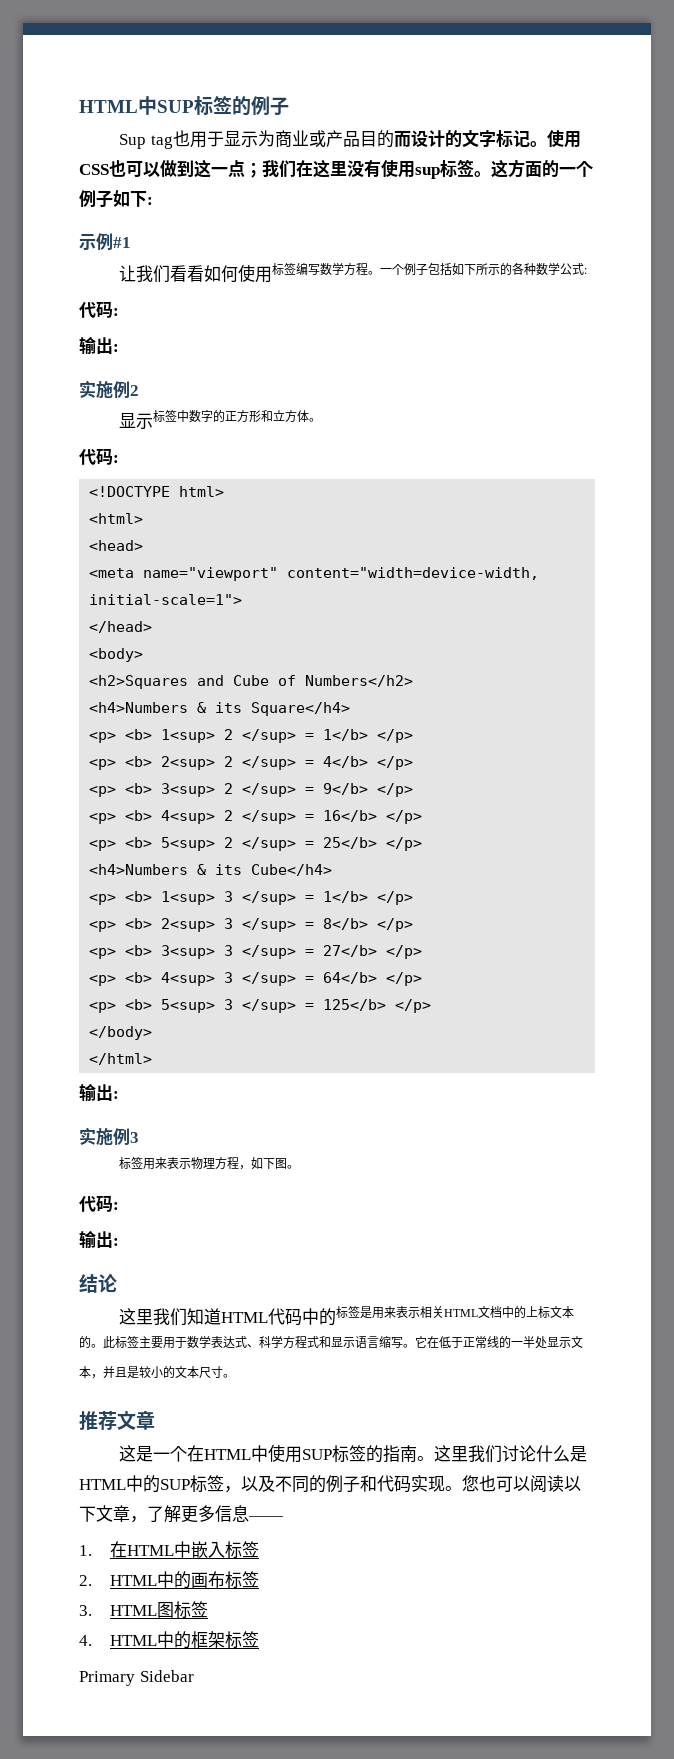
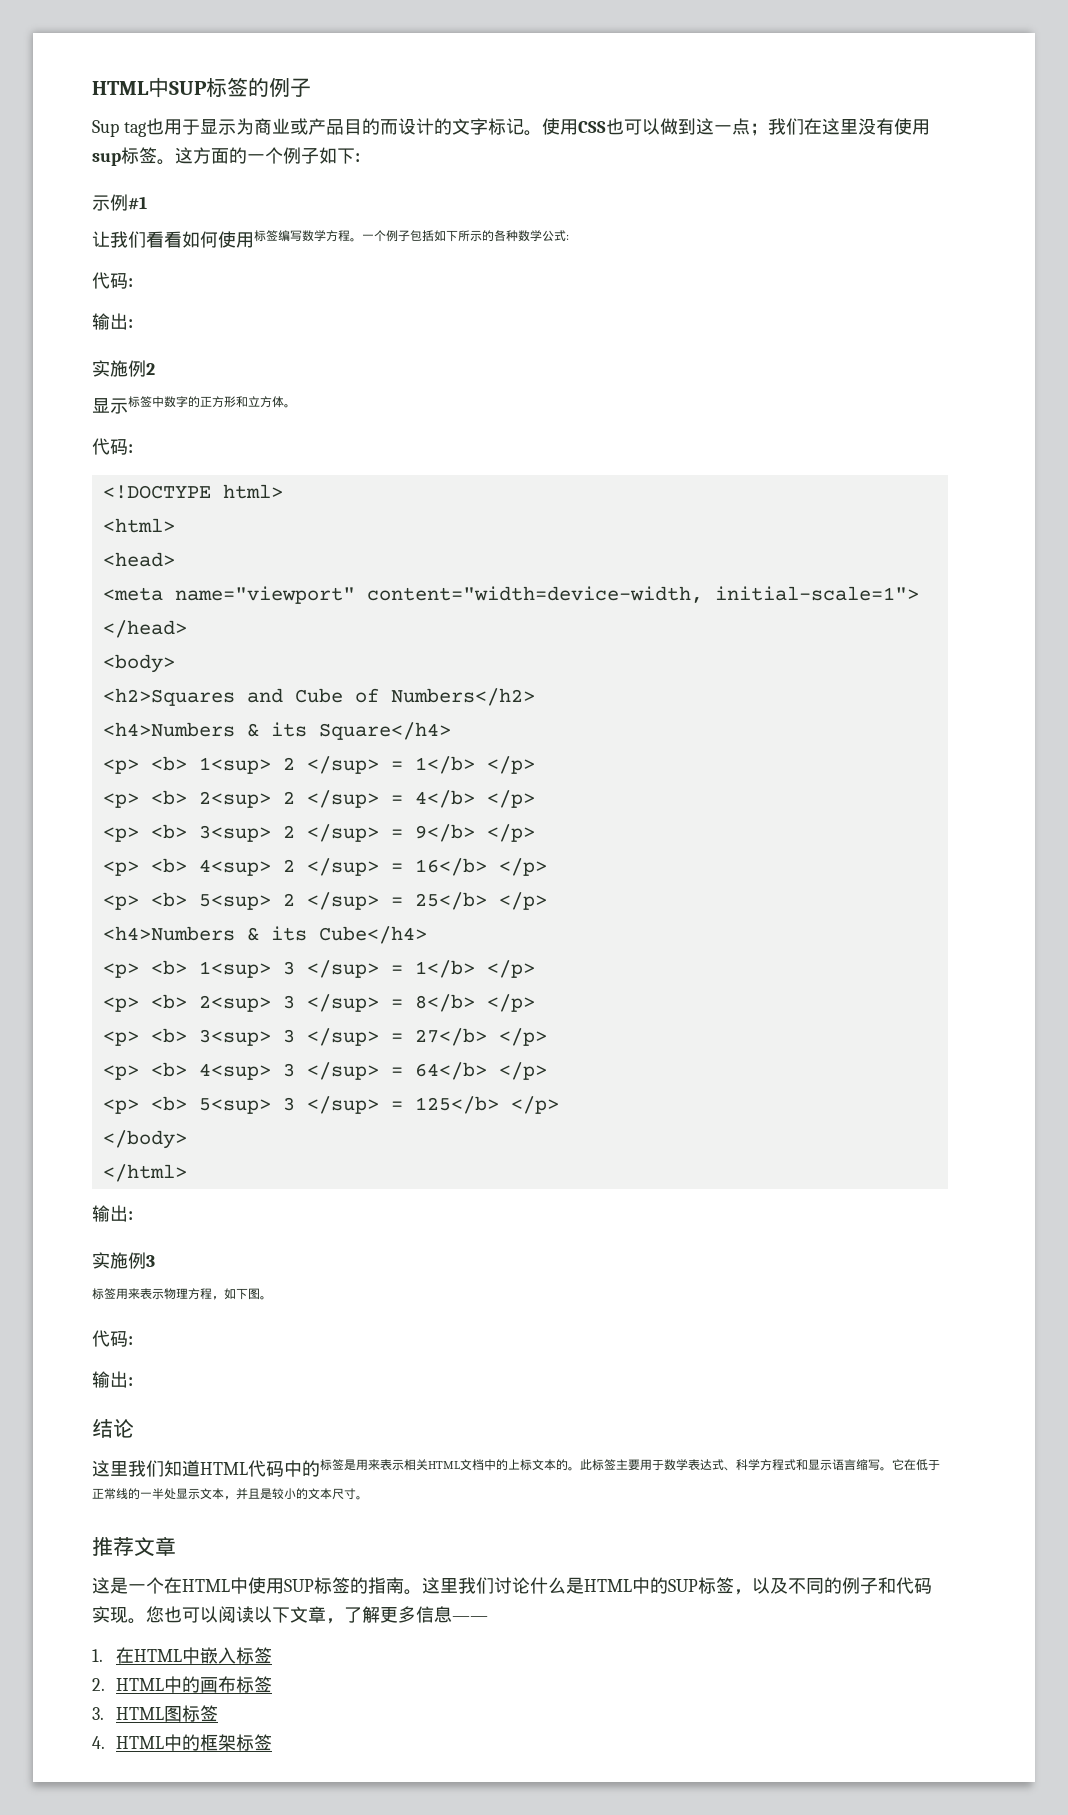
- Primary Sidebar

